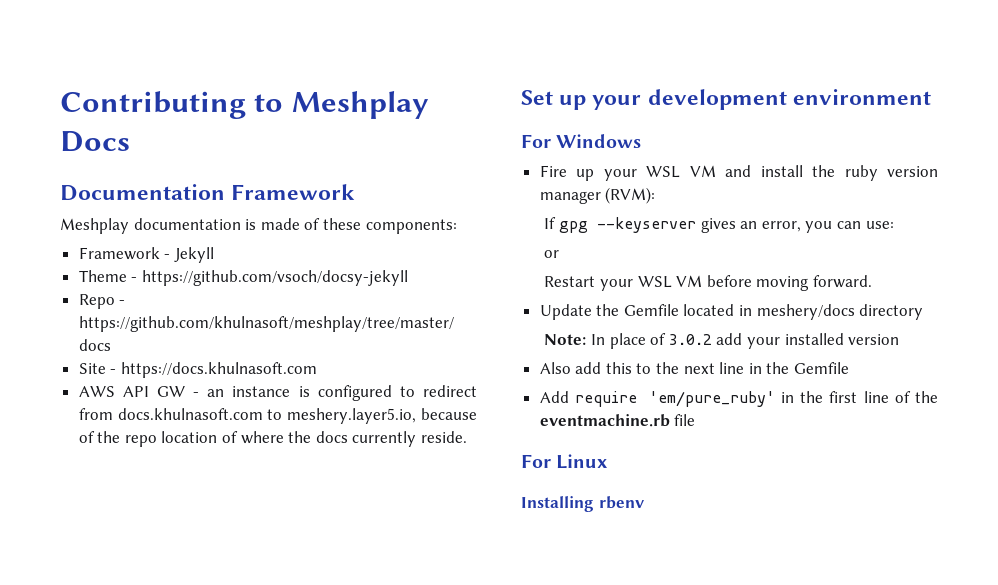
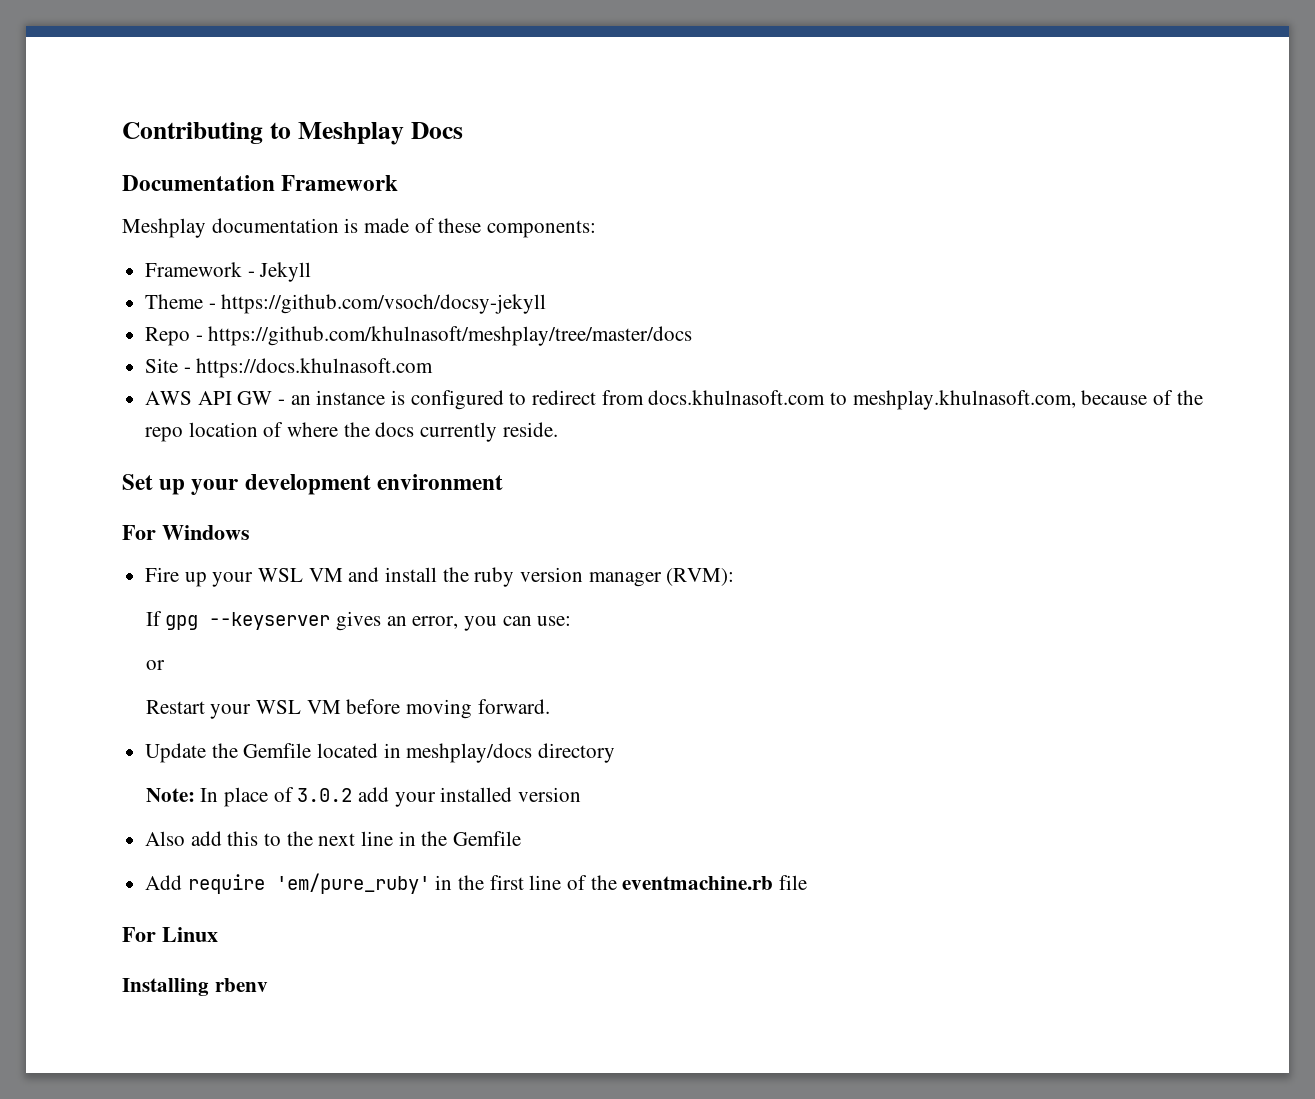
- AWS API GW - an instance is configured to redirect from docs.khulnasoft.com to meshery.layer5.io, because of the repo location of where the docs currently reside.
+ AWS API GW - an instance is configured to redirect from docs.khulnasoft.com to meshplay.khulnasoft.com, because of the repo location of where the docs currently reside.
- Update the Gemfile located in meshery/docs directory
+ Update the Gemfile located in meshplay/docs directory

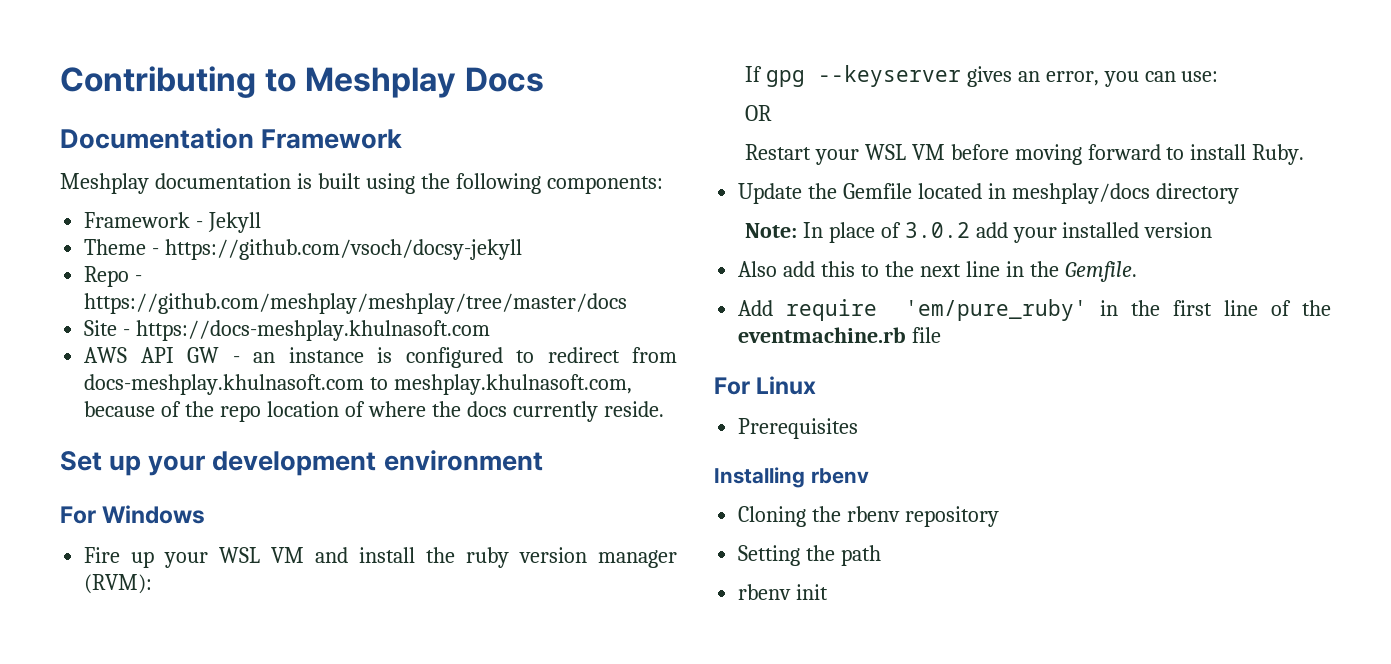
- Meshplay documentation is made of these components:
+ Meshplay documentation is built using the following components:
- Repo - https://github.com/khulnasoft/meshplay/tree/master/docs
+ Repo - https://github.com/meshplay/meshplay/tree/master/docs
- Site - https://docs.khulnasoft.com
+ Site - https://docs-meshplay.khulnasoft.com
- AWS API GW - an instance is configured to redirect from docs.khulnasoft.com to meshplay.khulnasoft.com, because of the repo location of where the docs currently reside.
+ AWS API GW - an instance is configured to redirect from docs-meshplay.khulnasoft.com to meshplay.khulnasoft.com, because of the repo location of where the docs currently reside.
- or
+ OR
- Restart your WSL VM before moving forward.
+ Restart your WSL VM before moving forward to install Ruby.
- Also add this to the next line in the Gemfile
+ Also add this to the next line in the Gemfile.
+ Prerequisites
+ Cloning the rbenv repository
+ Setting the path
+ rbenv init

